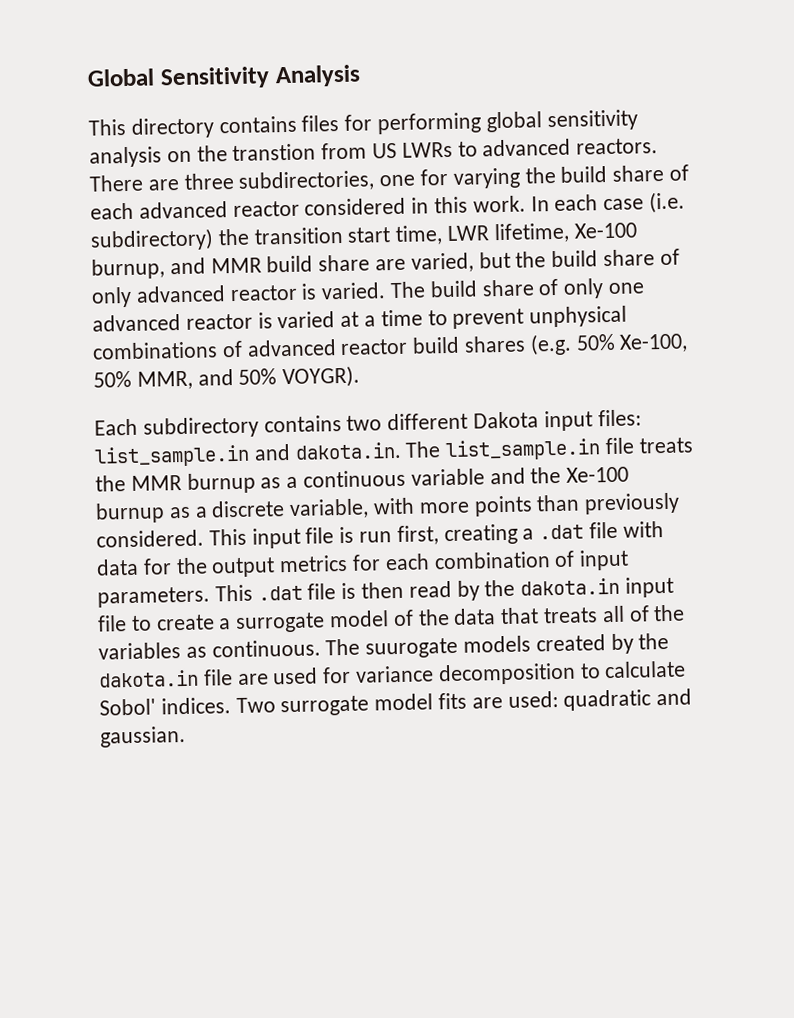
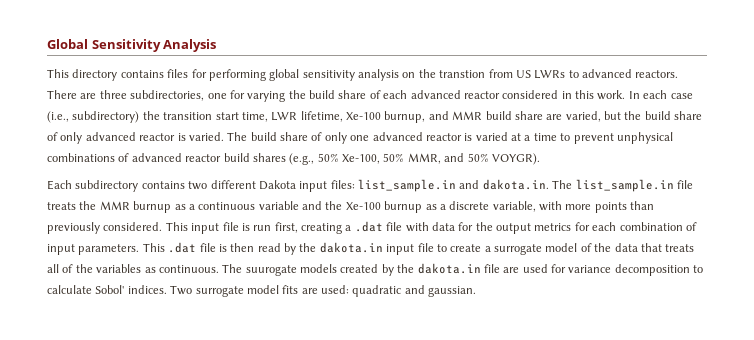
- In each case (i.e. subdirectory) the transition start time, LWR lifetime, Xe-100 burnup, and MMR build share are varied, but the build share of only advanced reactor is varied.
+ In each case (i.e., subdirectory) the transition start time, LWR lifetime, Xe-100 burnup, and MMR build share are varied, but the build share of only advanced reactor is varied.
- The build share of only one advanced reactor is varied at a time to prevent unphysical combinations of advanced reactor build shares (e.g. 50% Xe-100, 50% MMR, and 50% VOYGR).
+ The build share of only one advanced reactor is varied at a time to prevent unphysical combinations of advanced reactor build shares (e.g., 50% Xe-100, 50% MMR, and 50% VOYGR).

